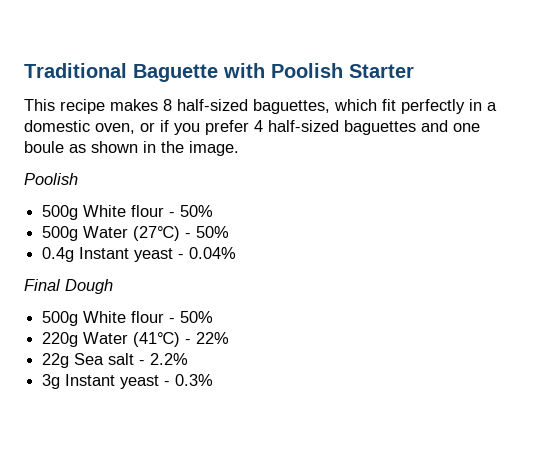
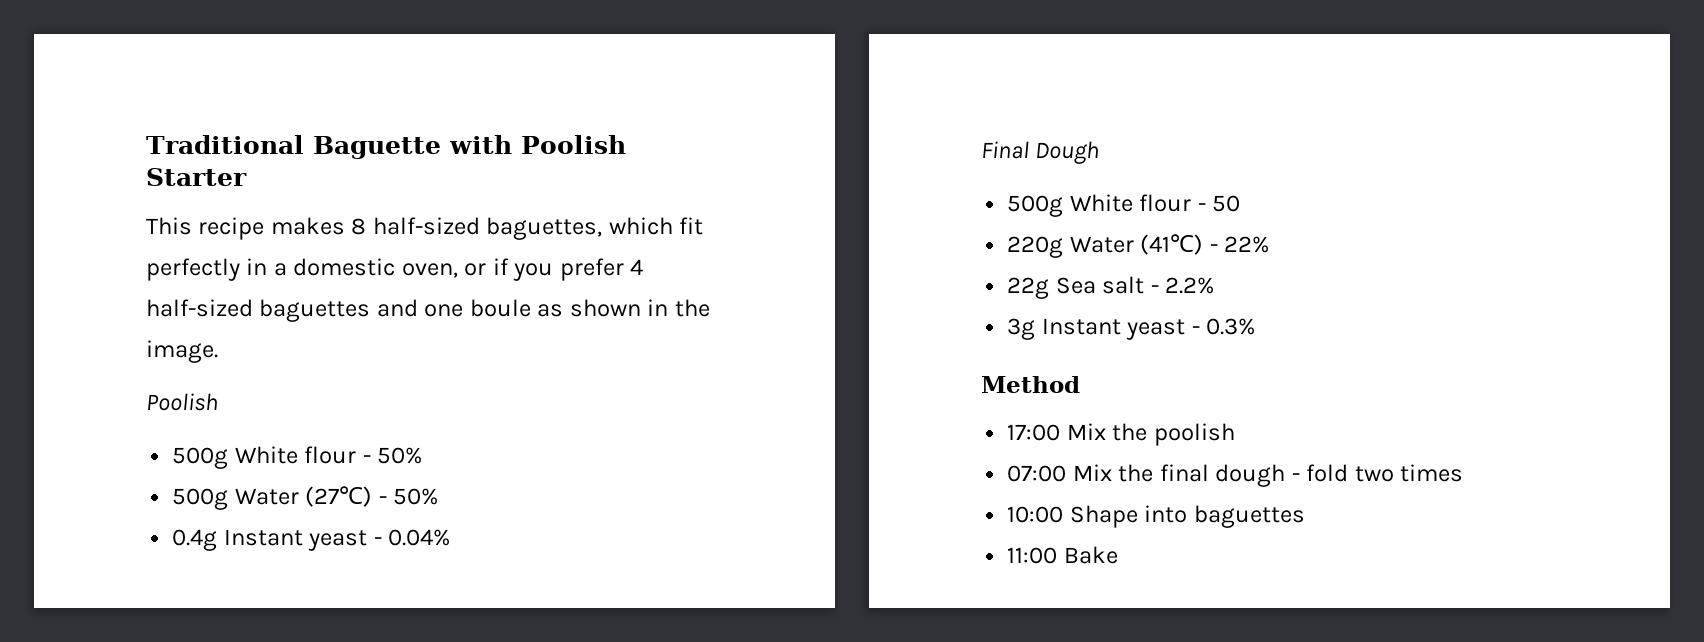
  Final Dough
- 500g White flour - 50%
+ 500g White flour - 50
+ Method
+ 17:00 Mix the poolish
+ 07:00 Mix the final dough - fold two times
+ 10:00 Shape into baguettes
+ 11:00 Bake

